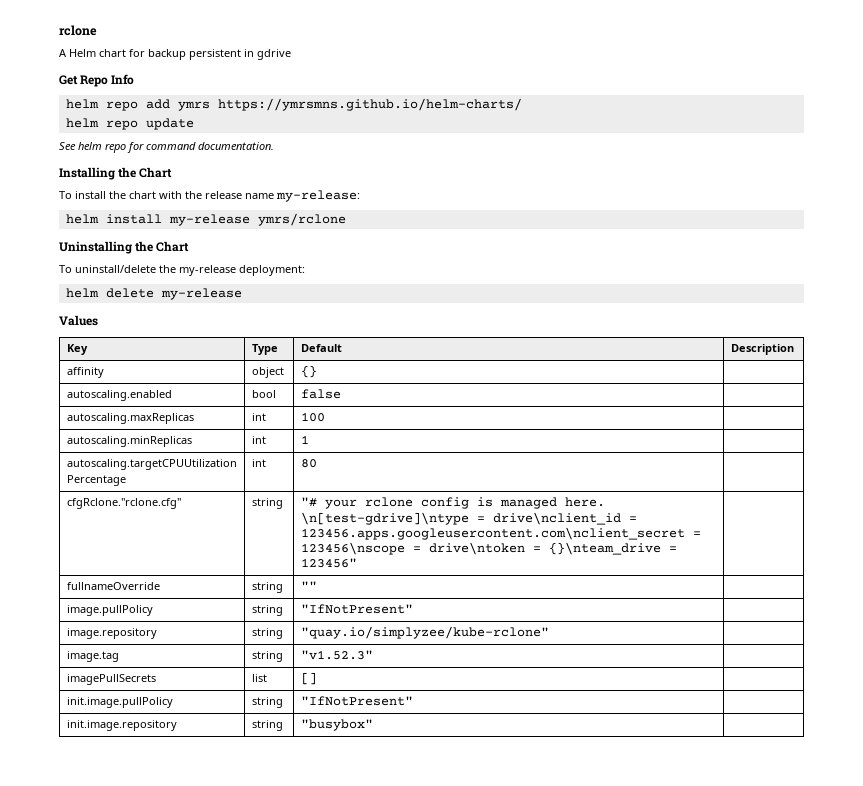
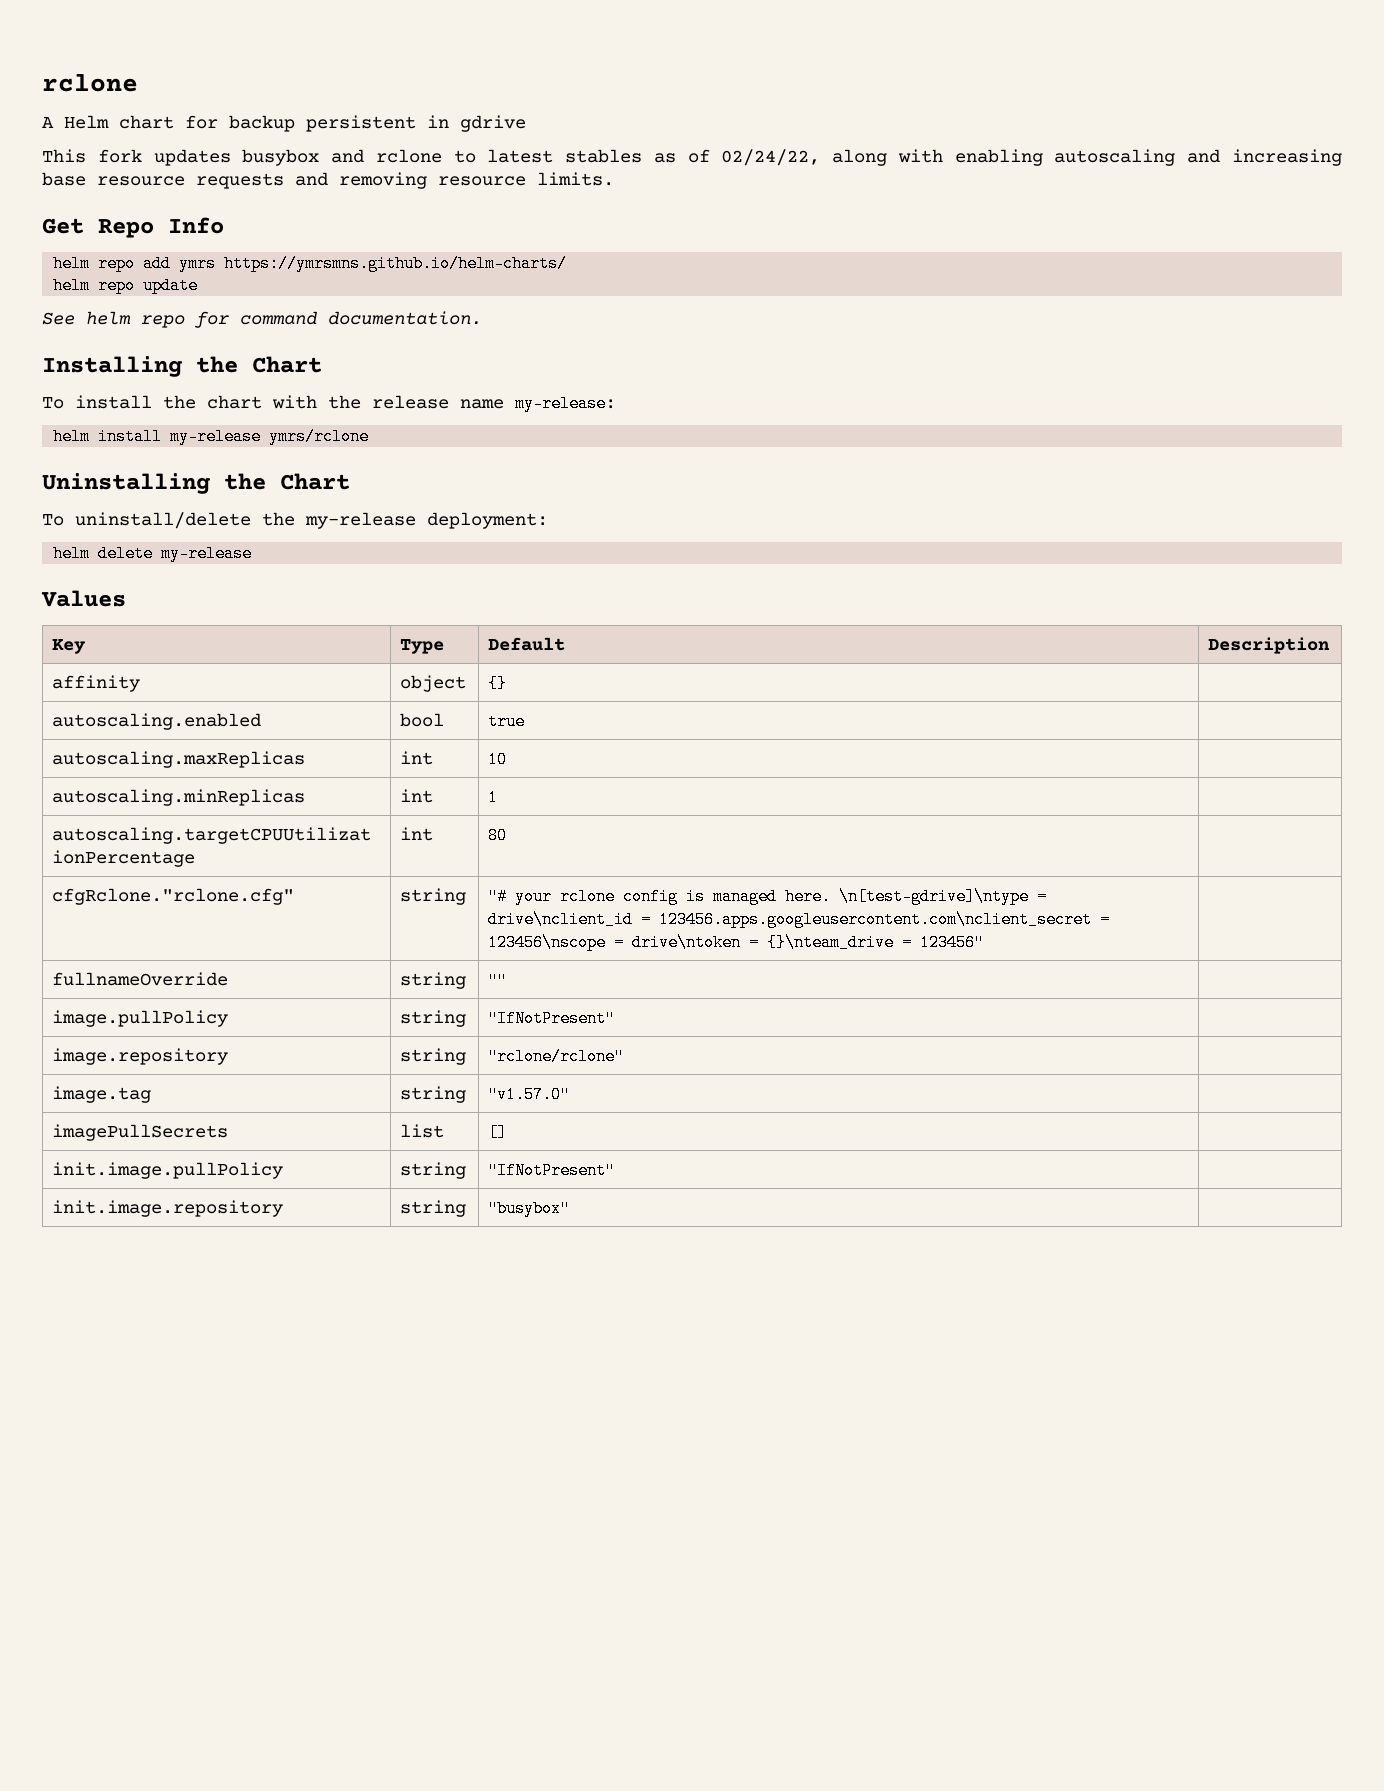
+ This fork updates busybox and rclone to latest stables as of 02/24/22, along with enabling autoscaling and increasing base resource requests and removing resource limits.
- autoscaling.enabled | bool | false |
+ autoscaling.enabled | bool | true |
- autoscaling.maxReplicas | int | 100 |
+ autoscaling.maxReplicas | int | 10 |
- image.repository | string | "quay.io/simplyzee/kube-rclone" |
+ image.repository | string | "rclone/rclone" |
- image.tag | string | "v1.52.3" |
+ image.tag | string | "v1.57.0" |

